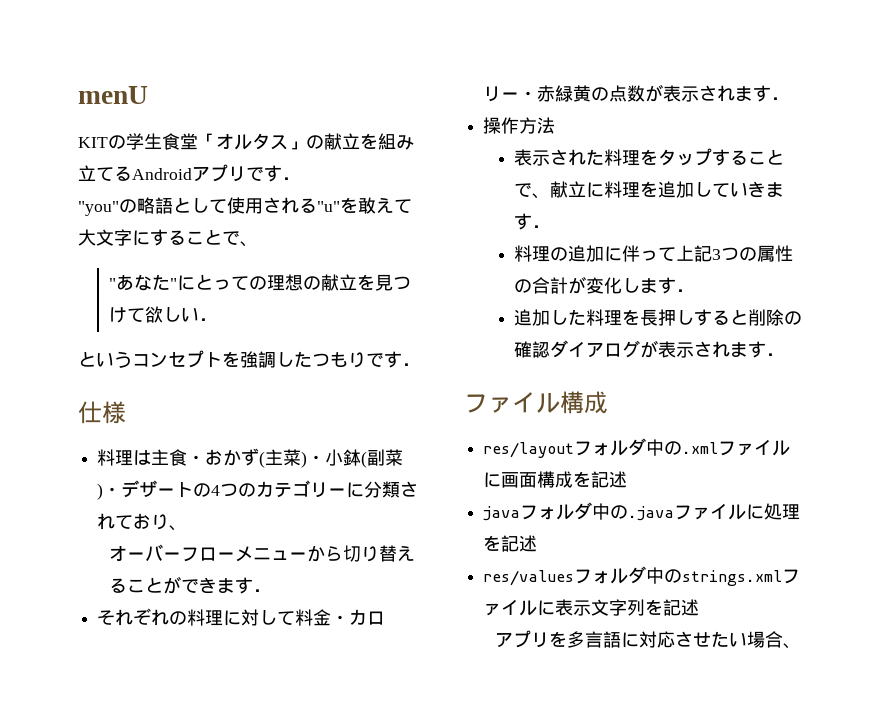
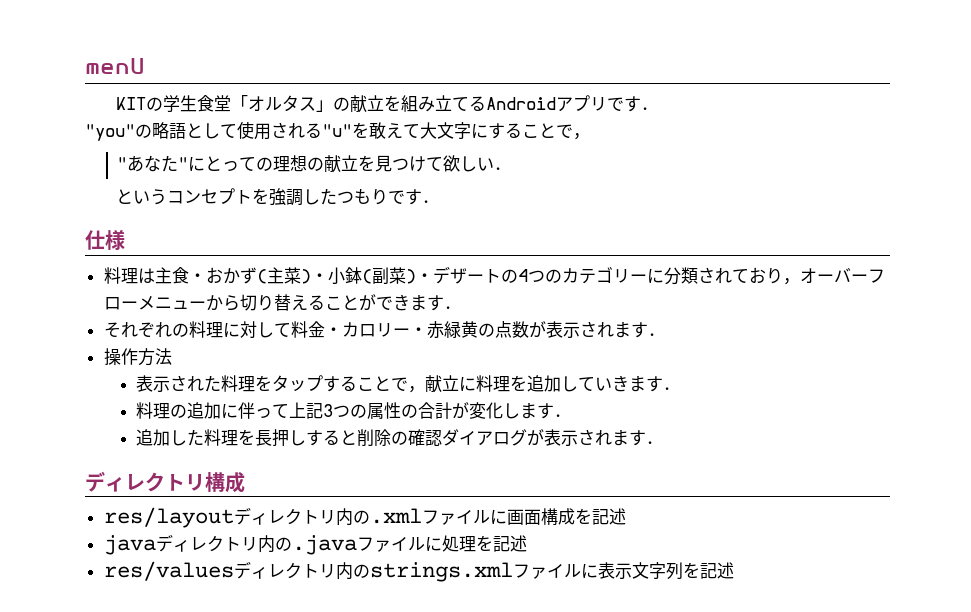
- "you"の略語として使用される"u"を敢えて大文字にすることで、
+ "you"の略語として使用される"u"を敢えて大文字にすることで，
- 料理は主食・おかず(主菜)・小鉢(副菜)・デザートの4つのカテゴリーに分類されており、
- オーバーフローメニューから切り替えることができます．
+ 料理は主食・おかず(主菜)・小鉢(副菜)・デザートの4つのカテゴリーに分類されており，オーバーフローメニューから切り替えることができます．
- 表示された料理をタップすることで、献立に料理を追加していきます．
+ 表示された料理をタップすることで，献立に料理を追加していきます．
- ファイル構成
+ ディレクトリ構成
- res/layoutフォルダ中の.xmlファイルに画面構成を記述
+ res/layoutディレクトリ内の.xmlファイルに画面構成を記述
- javaフォルダ中の.javaファイルに処理を記述
+ javaディレクトリ内の.javaファイルに処理を記述
- res/valuesフォルダ中のstrings.xmlファイルに表示文字列を記述
+ res/valuesディレクトリ内のstrings.xmlファイルに表示文字列を記述
- アプリを多言語に対応させたい場合、

